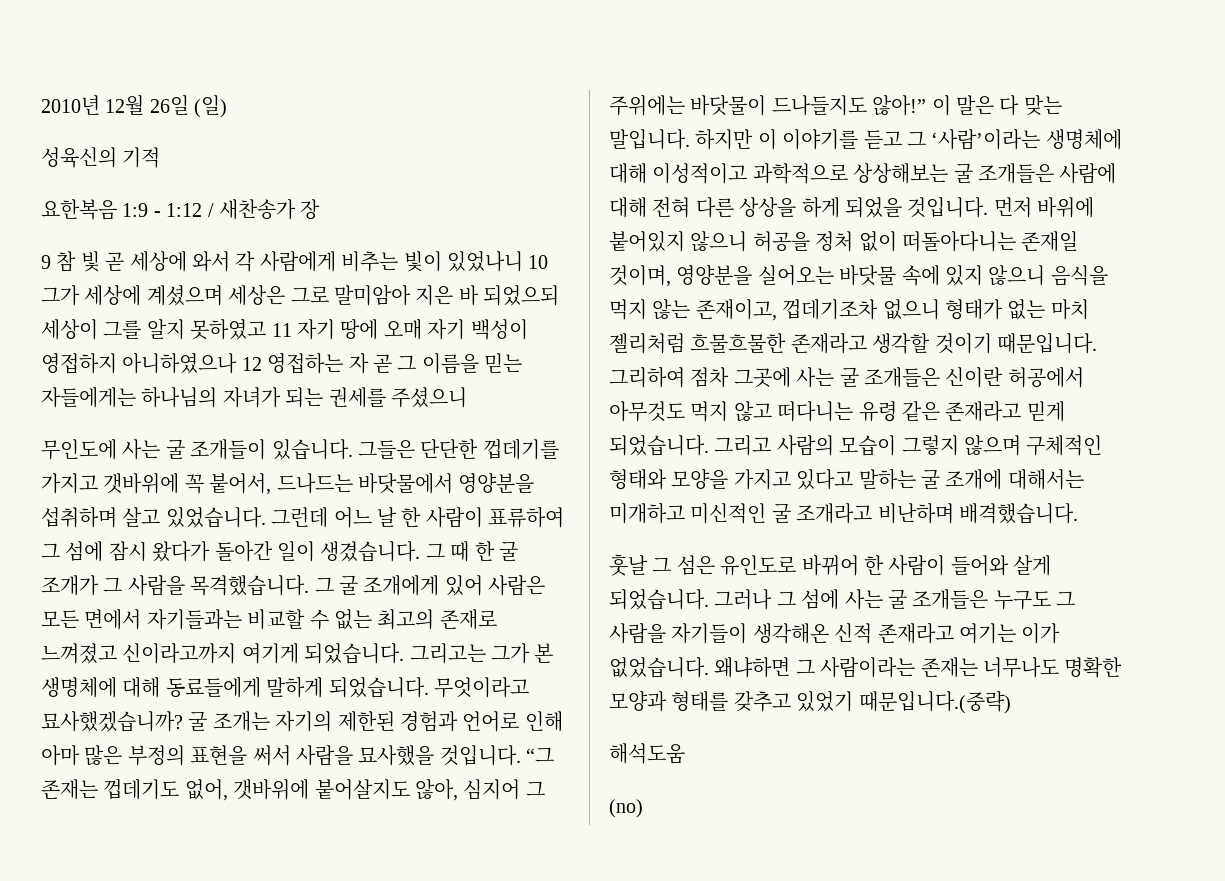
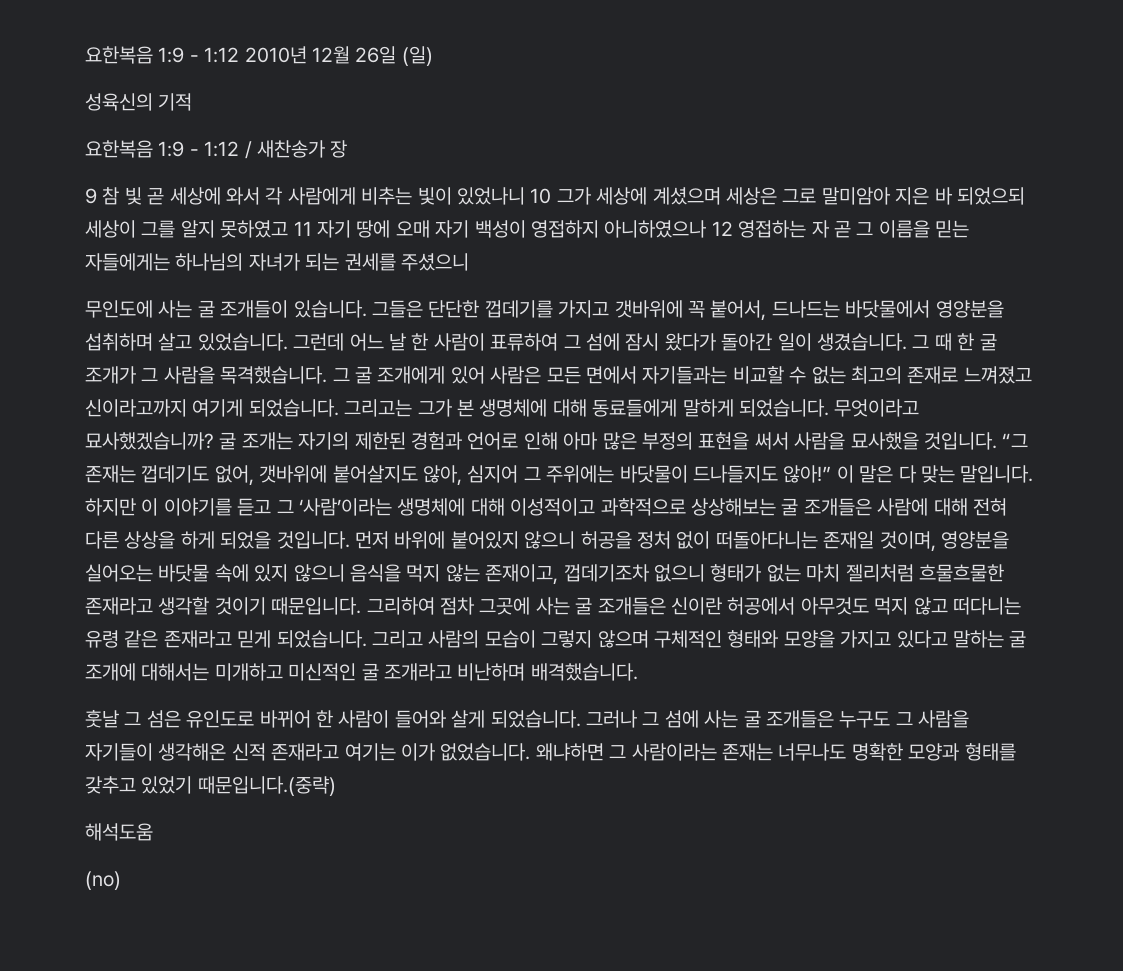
- 2010년 12월 26일 (일)
+ 요한복음 1:9 - 1:12 2010년 12월 26일 (일)

